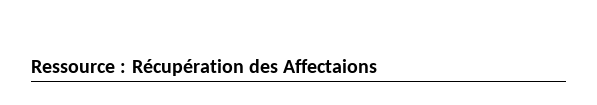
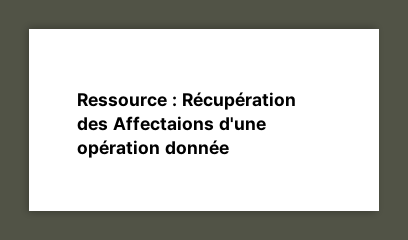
- Ressource : Récupération des Affectaions
+ Ressource : Récupération des Affectaions d'une opération donnée

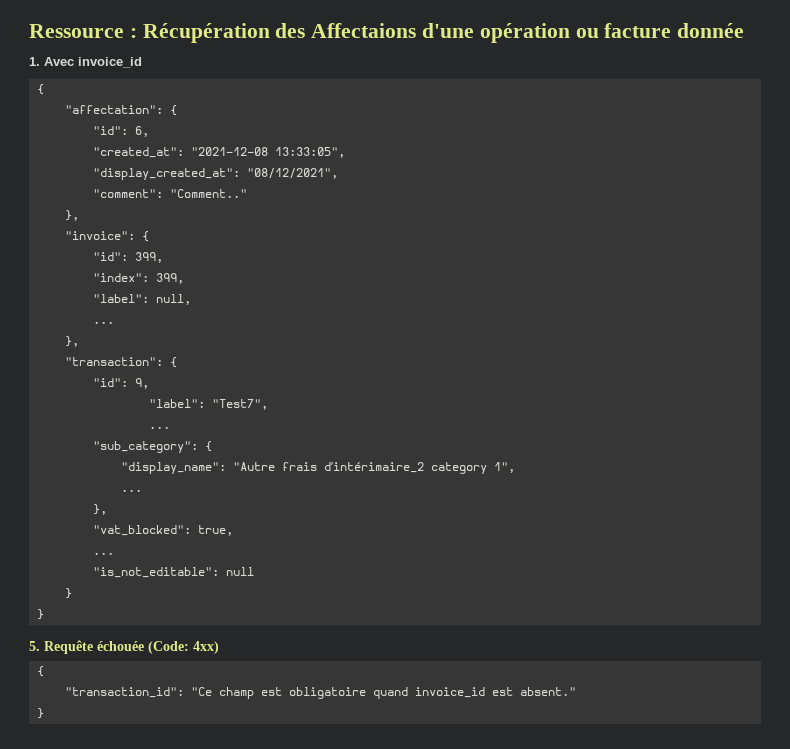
- Ressource : Récupération des Affectaions d'une opération donnée
+ Ressource : Récupération des Affectaions d'une opération ou facture donnée
+ 1. Avec invoice_id
+ {
+ "affectation": {
+ "id": 6,
+ "created_at": "2021-12-08 13:33:05",
+ "display_created_at": "08/12/2021",
+ "comment": "Comment.."
+ },
+ "invoice": {
+ "id": 399,
+ "index": 399,
+ "label": null,
+ ...
+ },
+ "transaction": {
+ "id": 9,
+ "label": "Test7",
+ ...
+ "sub_category": {
+ "display_name": "Autre frais d’intérimaire_2 category 1",
+ ...
+ },
+ "vat_blocked": true,
+ ...
+ "is_not_editable": null
+ }
+ }
+ 5. Requête échouée (Code: 4xx)
+ {
+ "transaction_id": "Ce champ est obligatoire quand invoice_id est absent."
+ }

